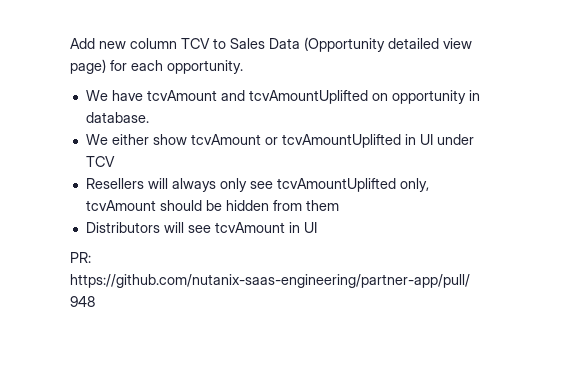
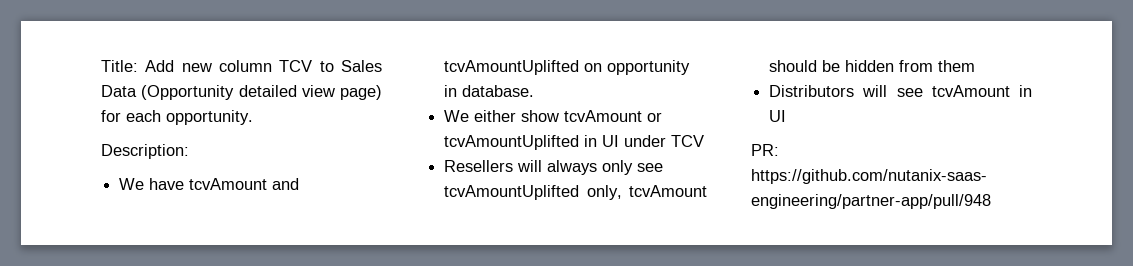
- Add new column TCV to Sales Data (Opportunity detailed view page) for each opportunity.
+ Title: Add new column TCV to Sales Data (Opportunity detailed view page) for each opportunity.
+ Description:

